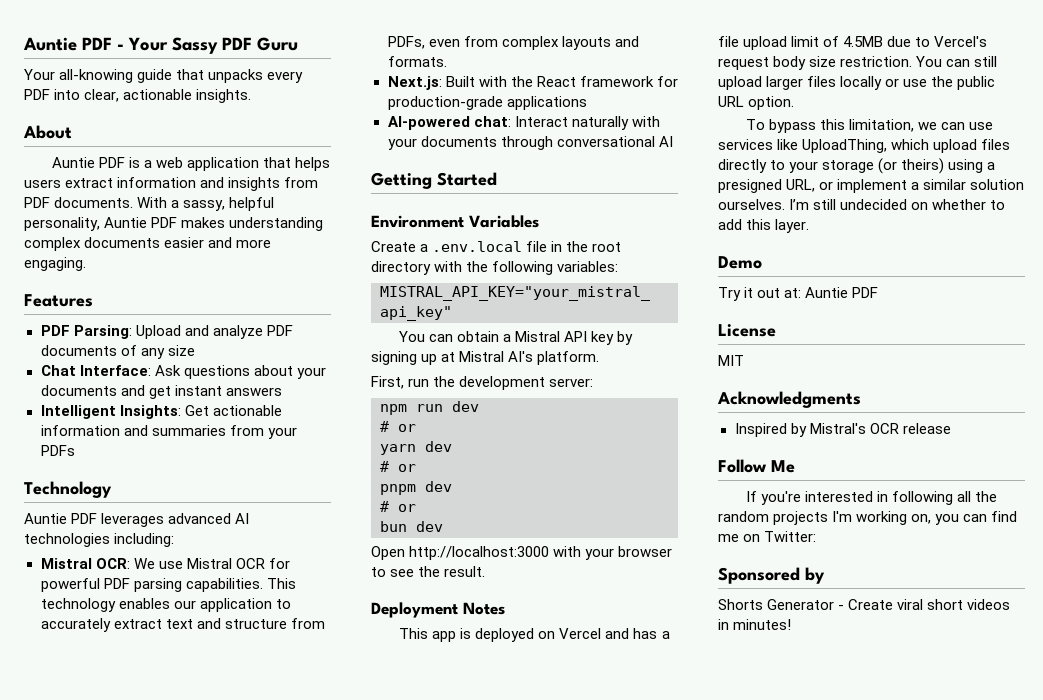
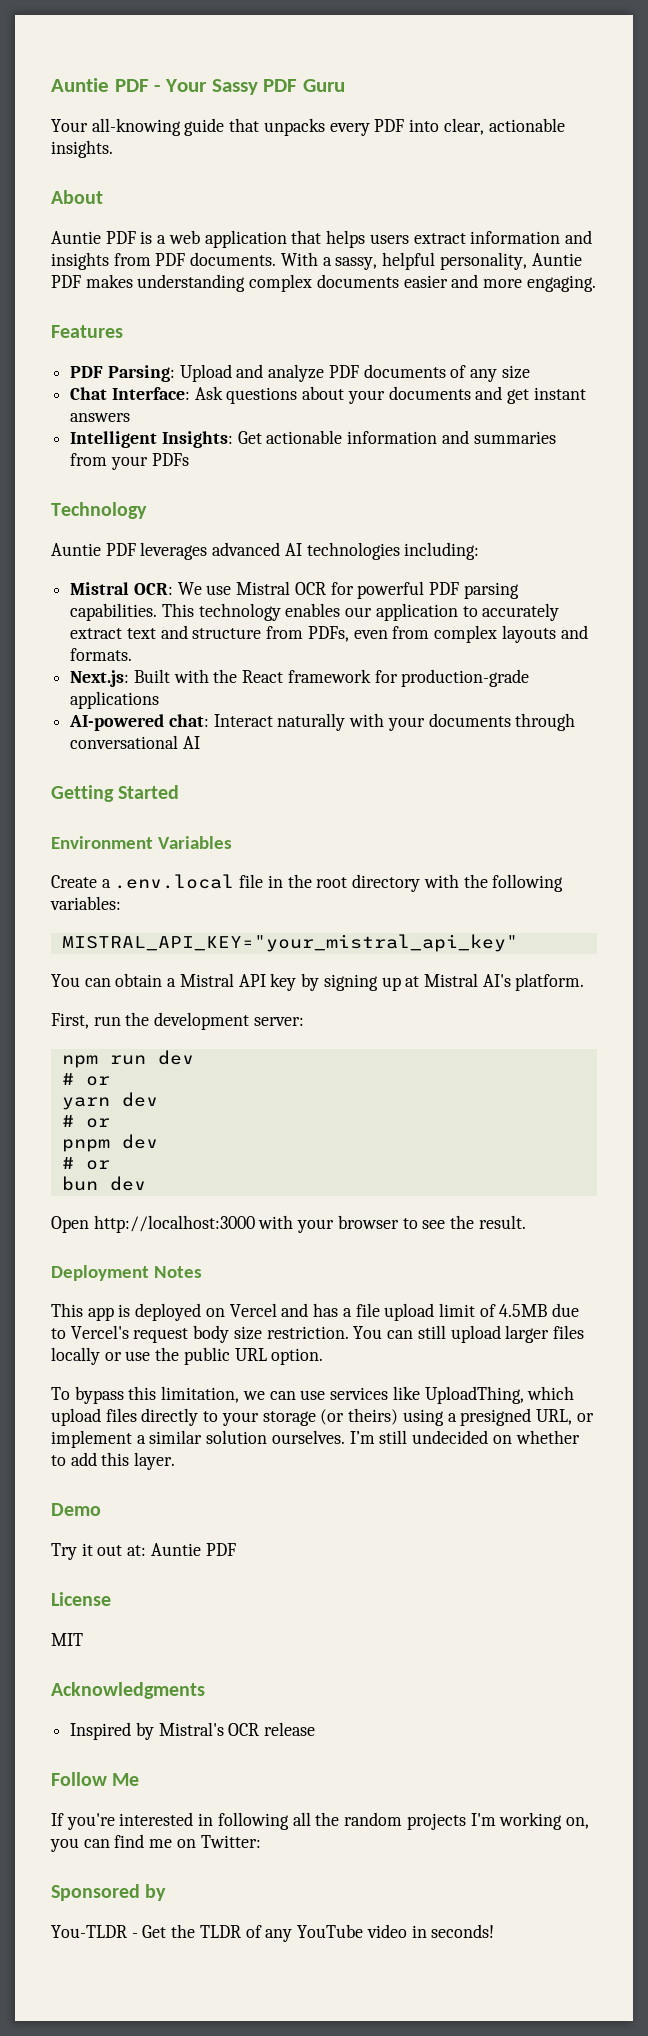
- Shorts Generator - Create viral short videos in minutes!
+ You-TLDR - Get the TLDR of any YouTube video in seconds!

